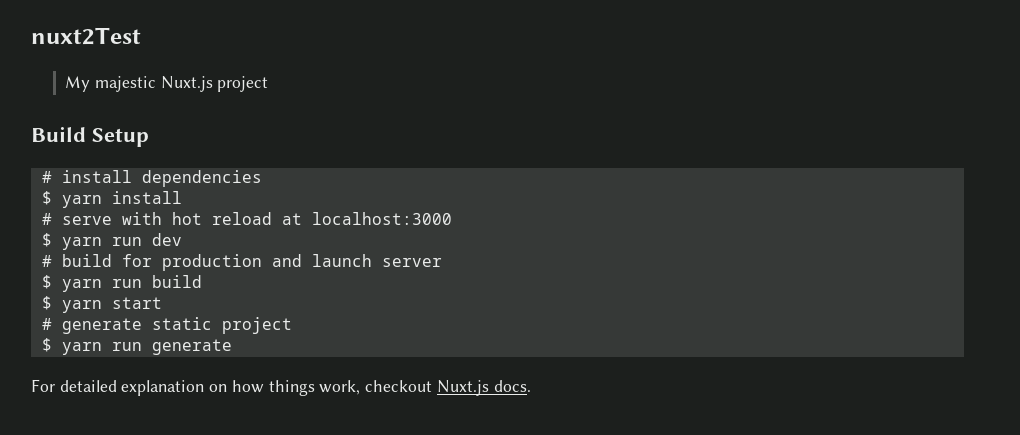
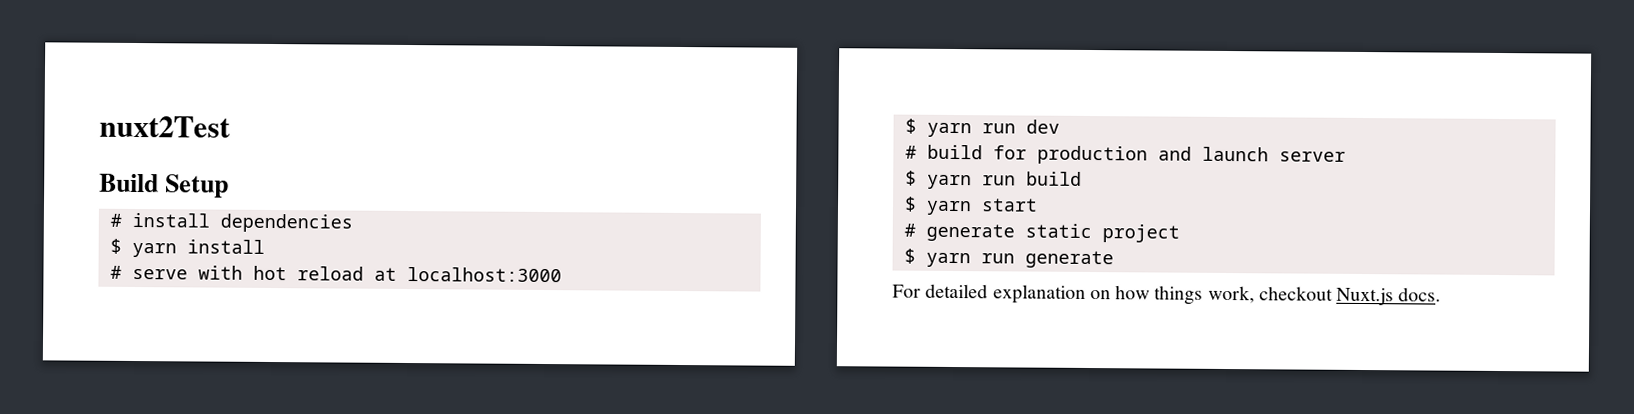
- My majestic Nuxt.js project

